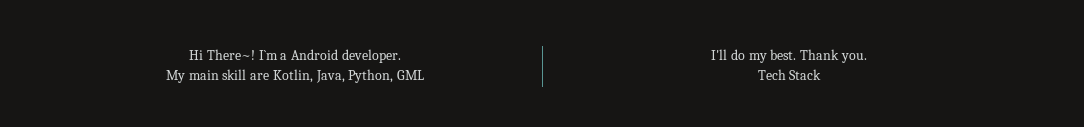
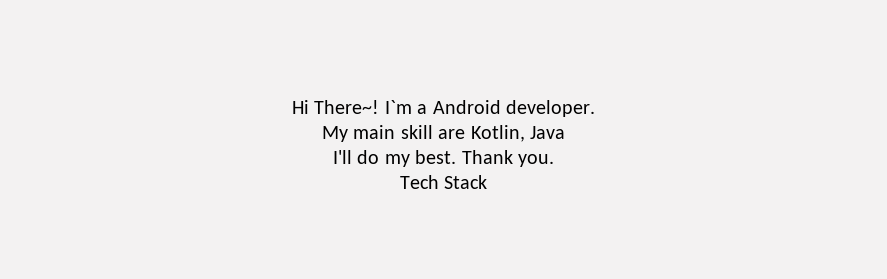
- My main skill are Kotlin, Java, Python, GML
+ My main skill are Kotlin, Java

